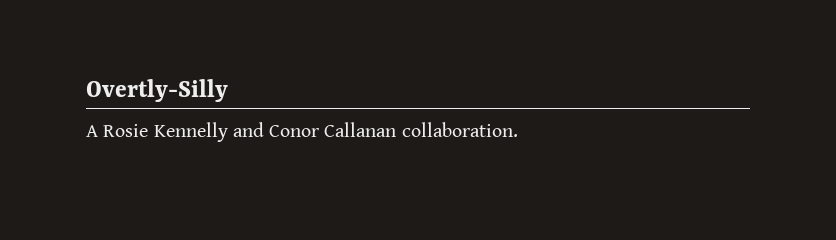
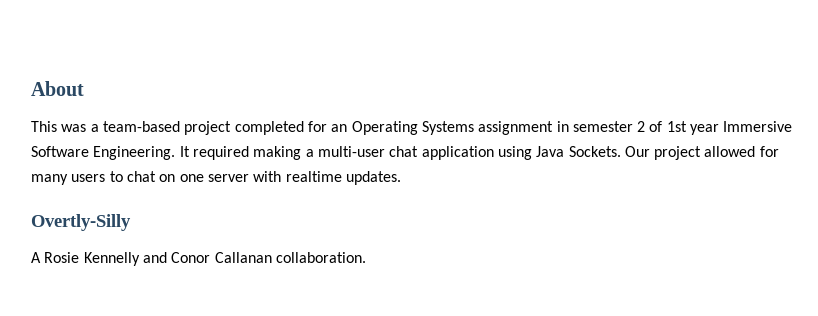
+ About
+ This was a team-based project completed for an Operating Systems assignment in semester 2 of 1st year Immersive Software Engineering. It required making a multi-user chat application using Java Sockets. Our project allowed for many users to chat on one server with realtime updates.

